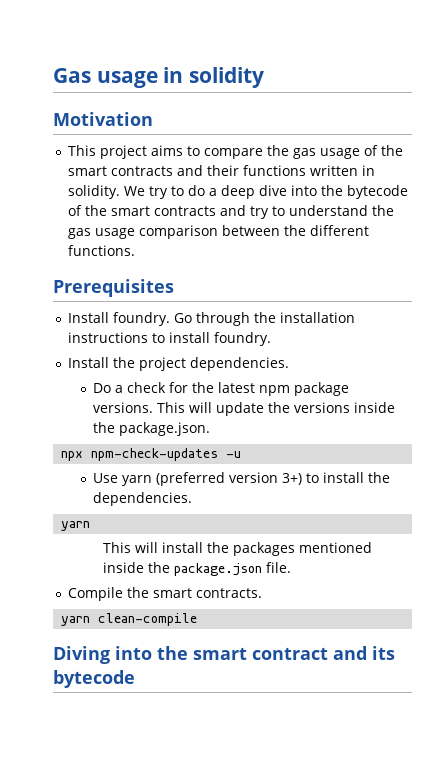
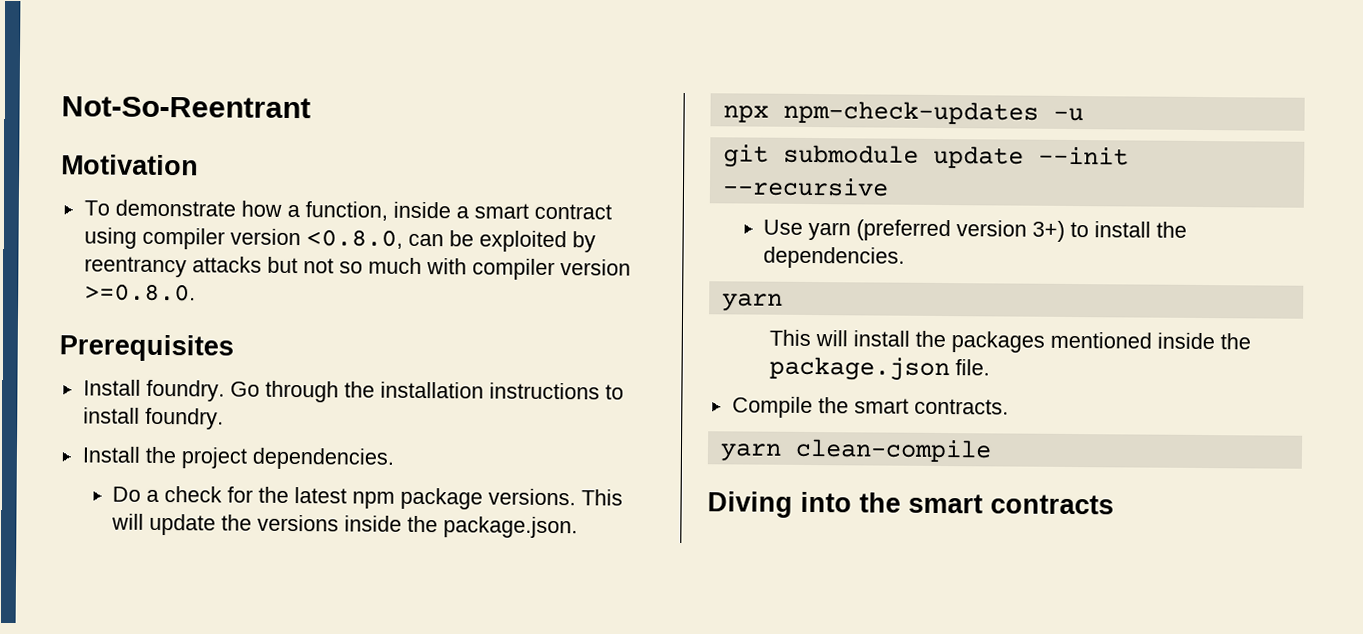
- Gas usage in solidity
+ Not-So-Reentrant
  Motivation
- This project aims to compare the gas usage of the smart contracts and their functions written in solidity. We try to do a deep dive into the bytecode of the smart contracts and try to understand the gas usage comparison between the different functions.
+ To demonstrate how a function, inside a smart contract using compiler version <0.8.0, can be exploited by reentrancy attacks but not so much with compiler version >=0.8.0.
+ git submodule update --init --recursive
- Diving into the smart contract and its bytecode
+ Diving into the smart contracts

